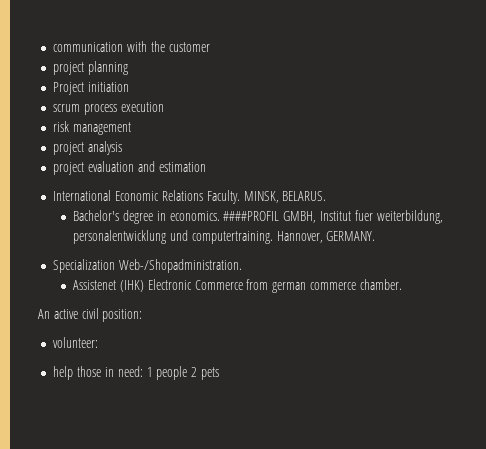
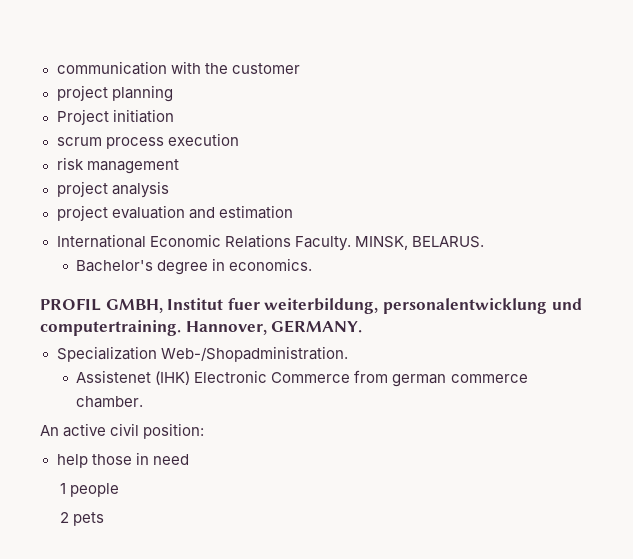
- Bachelor's degree in economics. ####PROFIL GMBH, Institut fuer weiterbildung, personalentwicklung und computertraining.
+ Bachelor's degree in economics.
+ PROFIL GMBH, Institut fuer weiterbildung, personalentwicklung und computertraining.
- volunteer:
- help those in need: 1 people 2 pets
+ help those in need
+ 1 people
+ 2 pets

